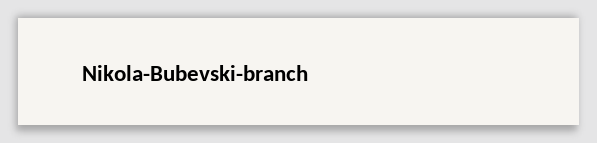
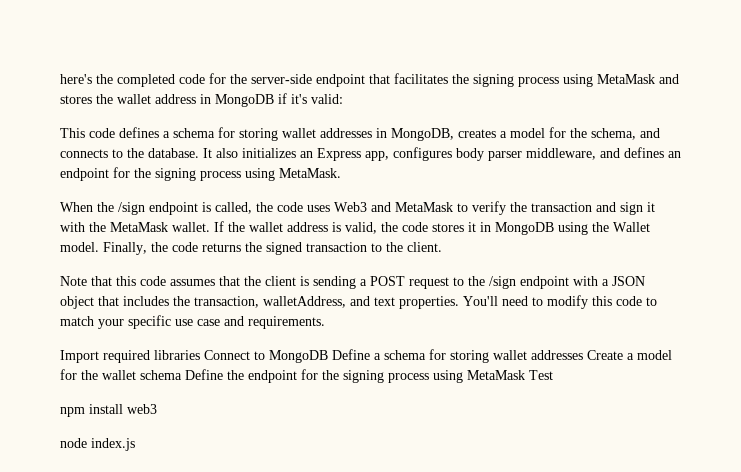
- Nikola-Bubevski-branch
+ here's the completed code for the server-side endpoint that facilitates the signing process using MetaMask and stores the wallet address in MongoDB if it's valid:
+ This code defines a schema for storing wallet addresses in MongoDB, creates a model for the schema, and connects to the database. It also initializes an Express app, configures body parser middleware, and defines an endpoint for the signing process using MetaMask.
+ When the /sign endpoint is called, the code uses Web3 and MetaMask to verify the transaction and sign it with the MetaMask wallet. If the wallet address is valid, the code stores it in MongoDB using the Wallet model. Finally, the code returns the signed transaction to the client.
+ Note that this code assumes that the client is sending a POST request to the /sign endpoint with a JSON object that includes the transaction, walletAddress, and text properties. You'll need to modify this code to match your specific use case and requirements.
+ Import required libraries Connect to MongoDB Define a schema for storing wallet addresses Create a model for the wallet schema Define the endpoint for the signing process using MetaMask Test
+ npm install web3
+ node index.js

